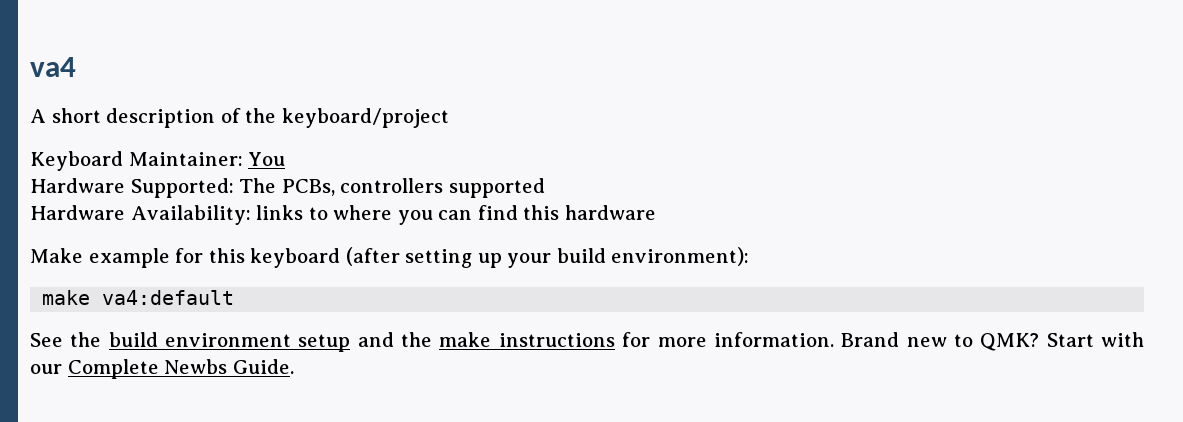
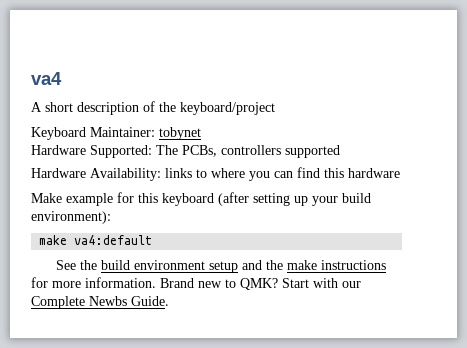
- Keyboard Maintainer: You
+ Keyboard Maintainer: tobynet

